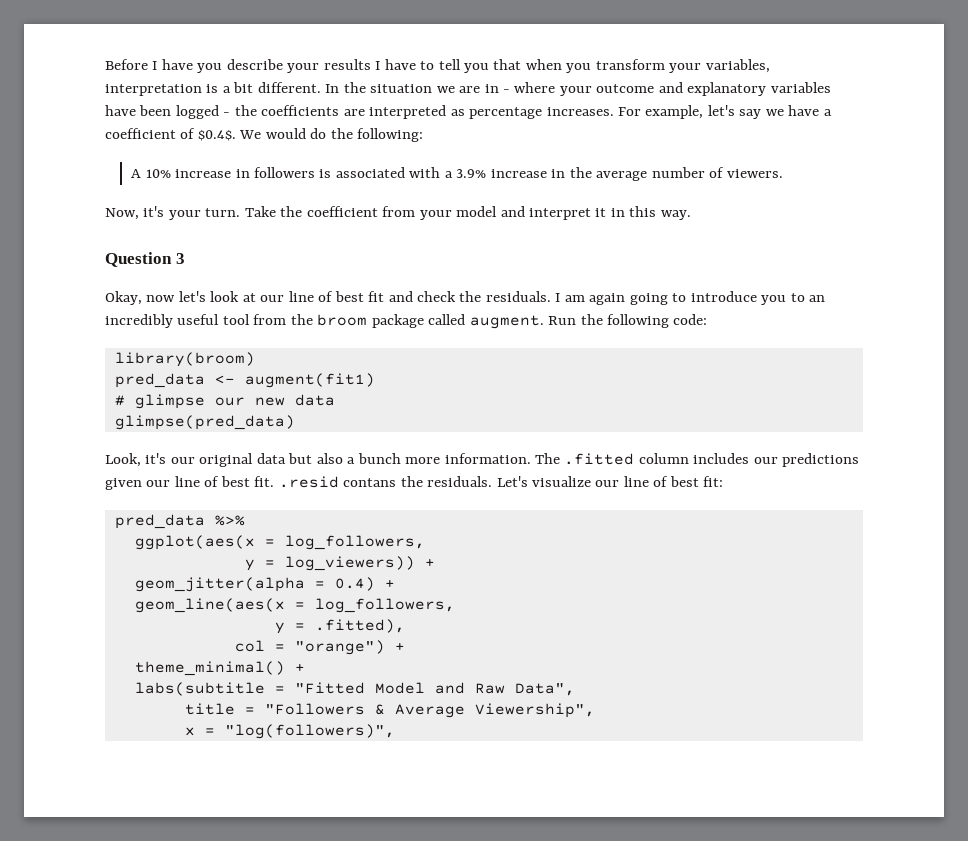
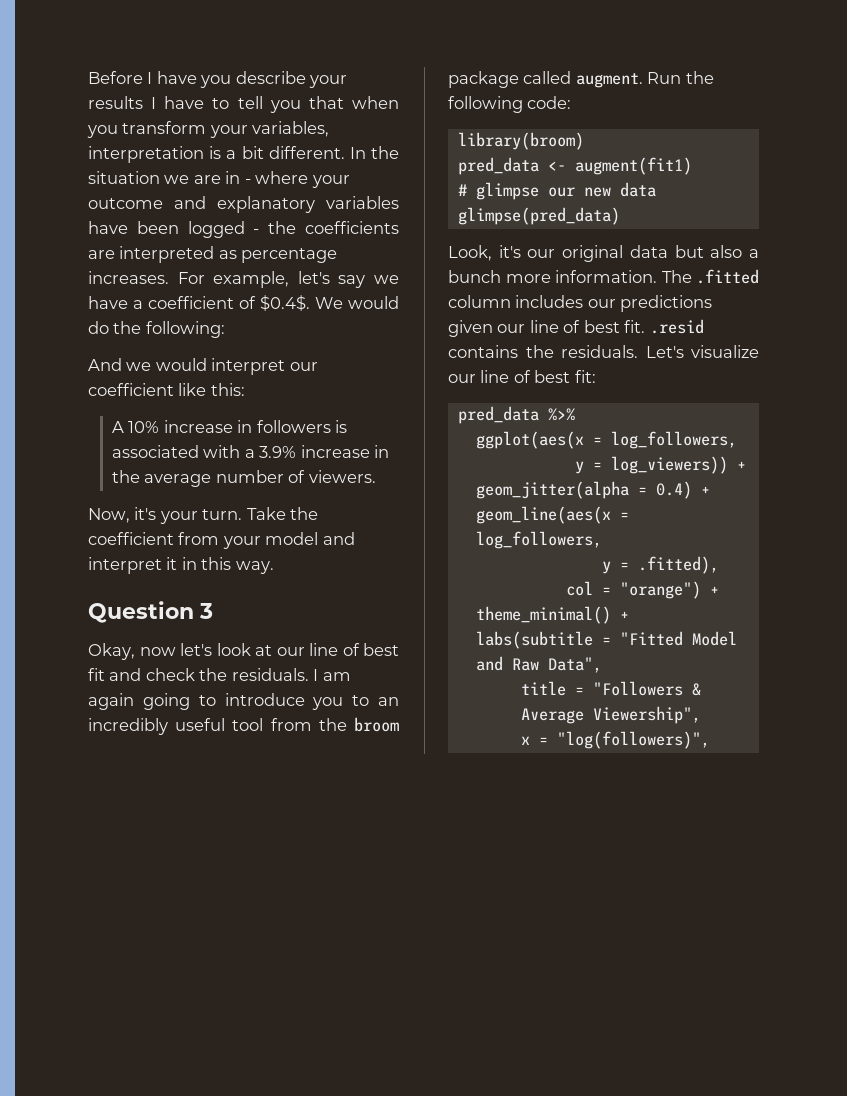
+ And we would interpret our coefficient like this:
- The .fitted column includes our predictions given our line of best fit. .resid contans the residuals.
+ The .fitted column includes our predictions given our line of best fit. .resid contains the residuals.

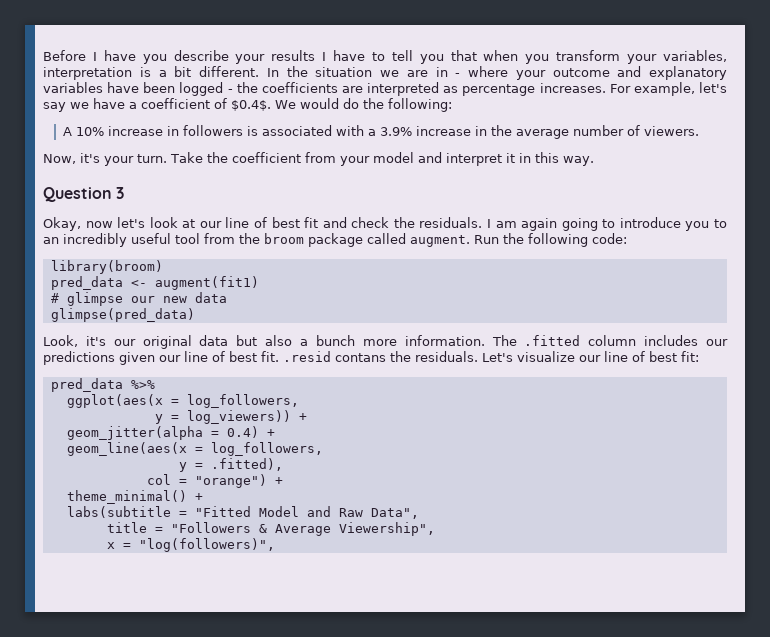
- And we would interpret our coefficient like this:
- The .fitted column includes our predictions given our line of best fit. .resid contains the residuals.
+ The .fitted column includes our predictions given our line of best fit. .resid contans the residuals.

